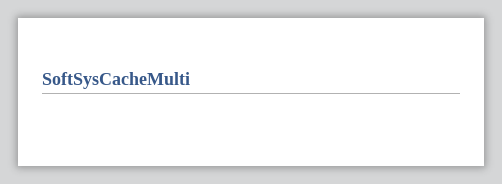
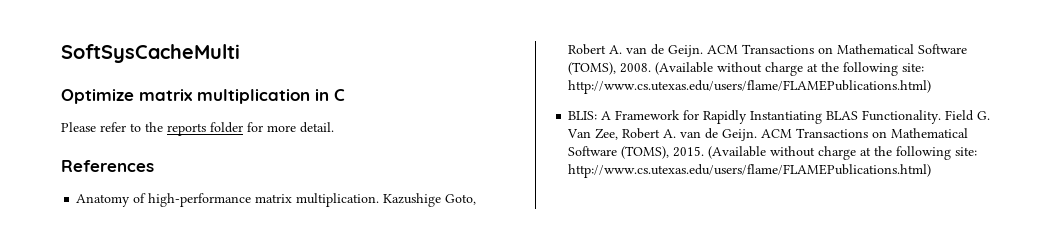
+ Optimize matrix multiplication in C
+ Please refer to the reports folder for more detail.
+ References
+ Anatomy of high-performance matrix multiplication. Kazushige Goto, Robert A. van de Geijn. ACM Transactions on Mathematical Software (TOMS), 2008. (Available without charge at the following site: http://www.cs.utexas.edu/users/flame/FLAMEPublications.html)
+ BLIS: A Framework for Rapidly Instantiating BLAS Functionality. Field G. Van Zee, Robert A. van de Geijn. ACM Transactions on Mathematical Software (TOMS), 2015. (Available without charge at the following site: http://www.cs.utexas.edu/users/flame/FLAMEPublications.html)

